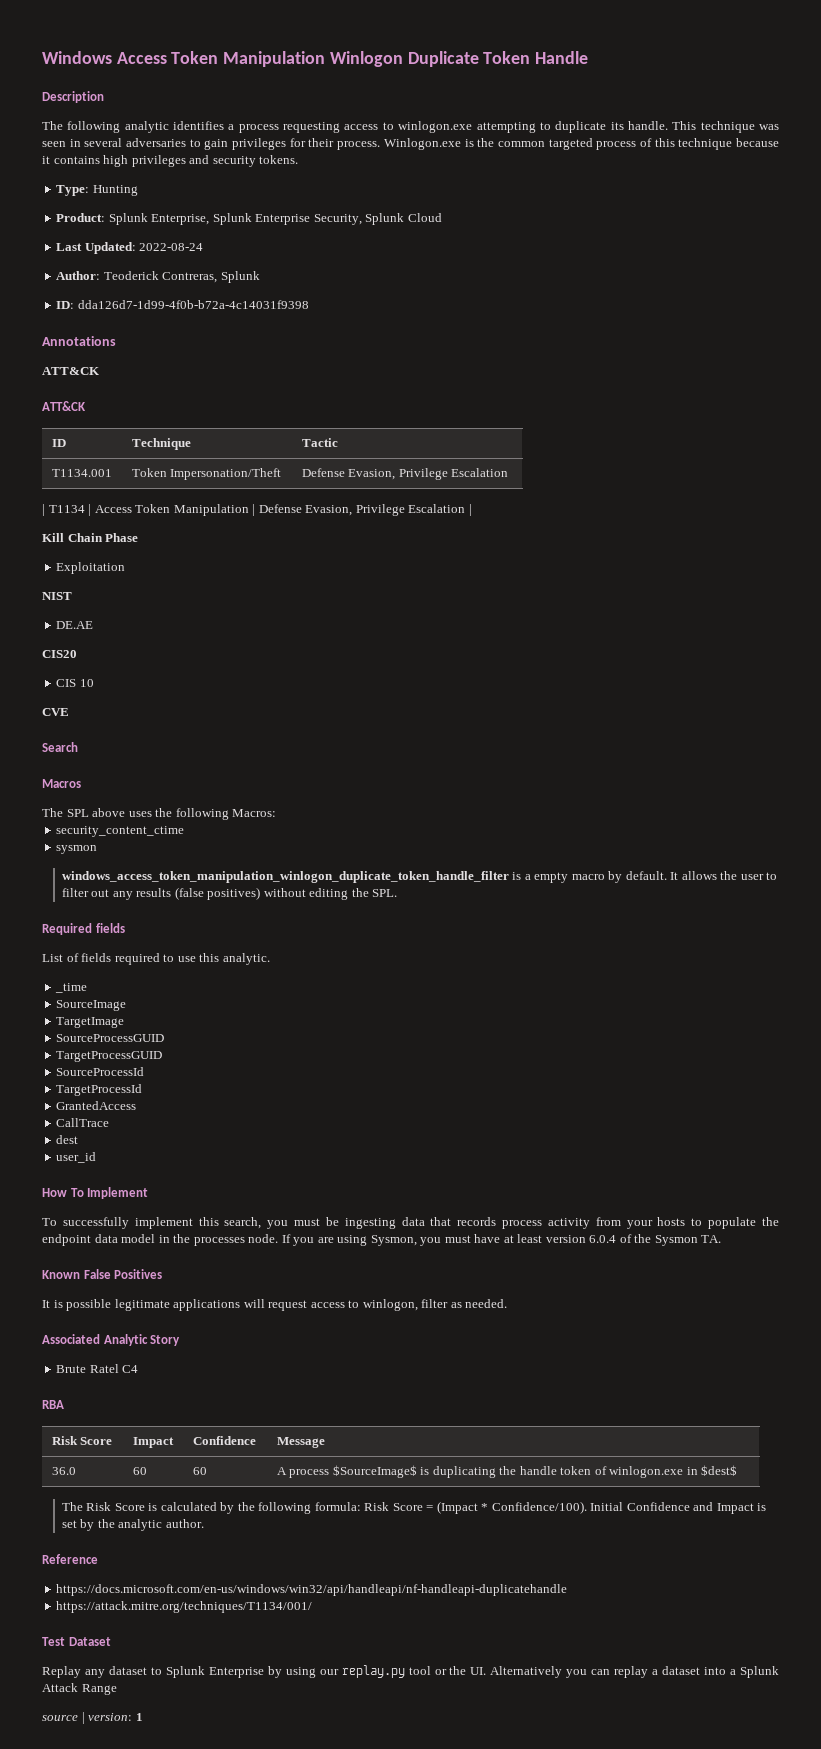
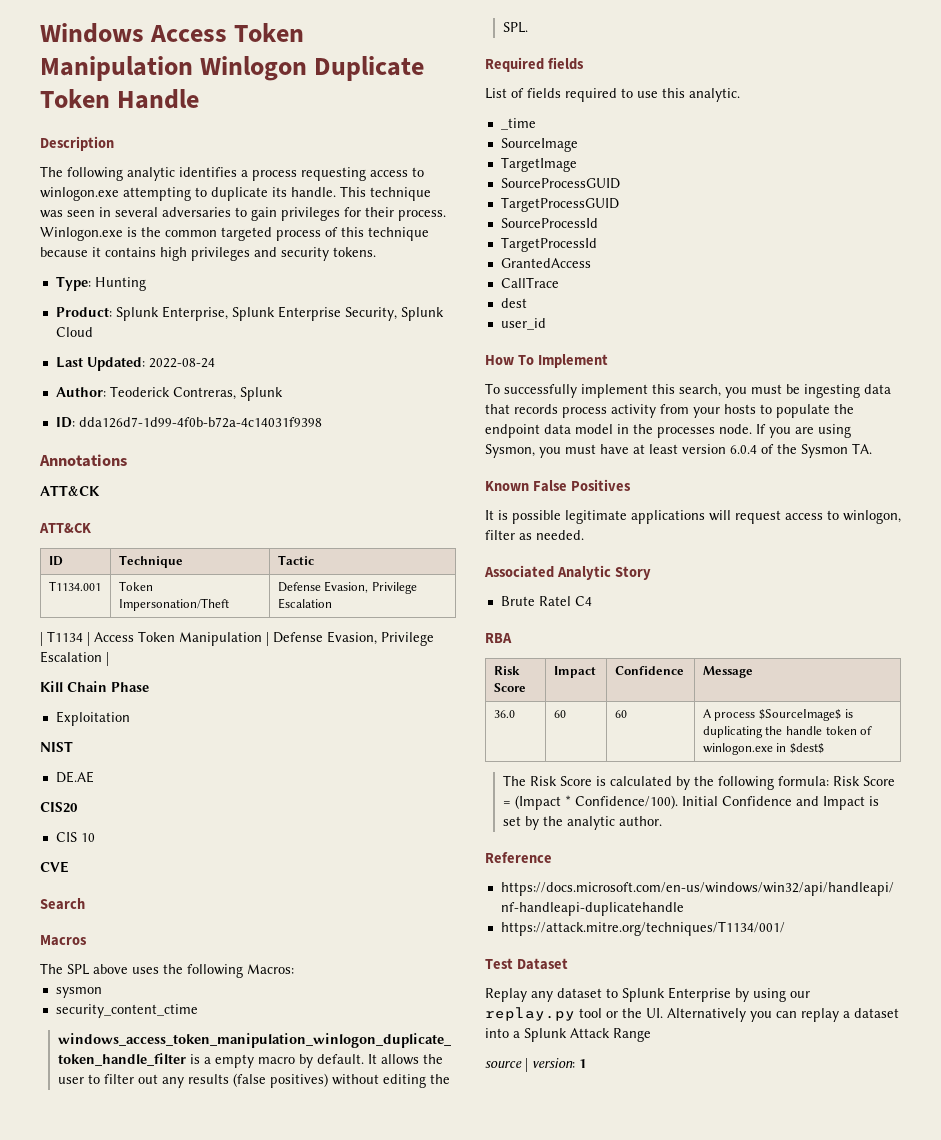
+ sysmon
- sysmon

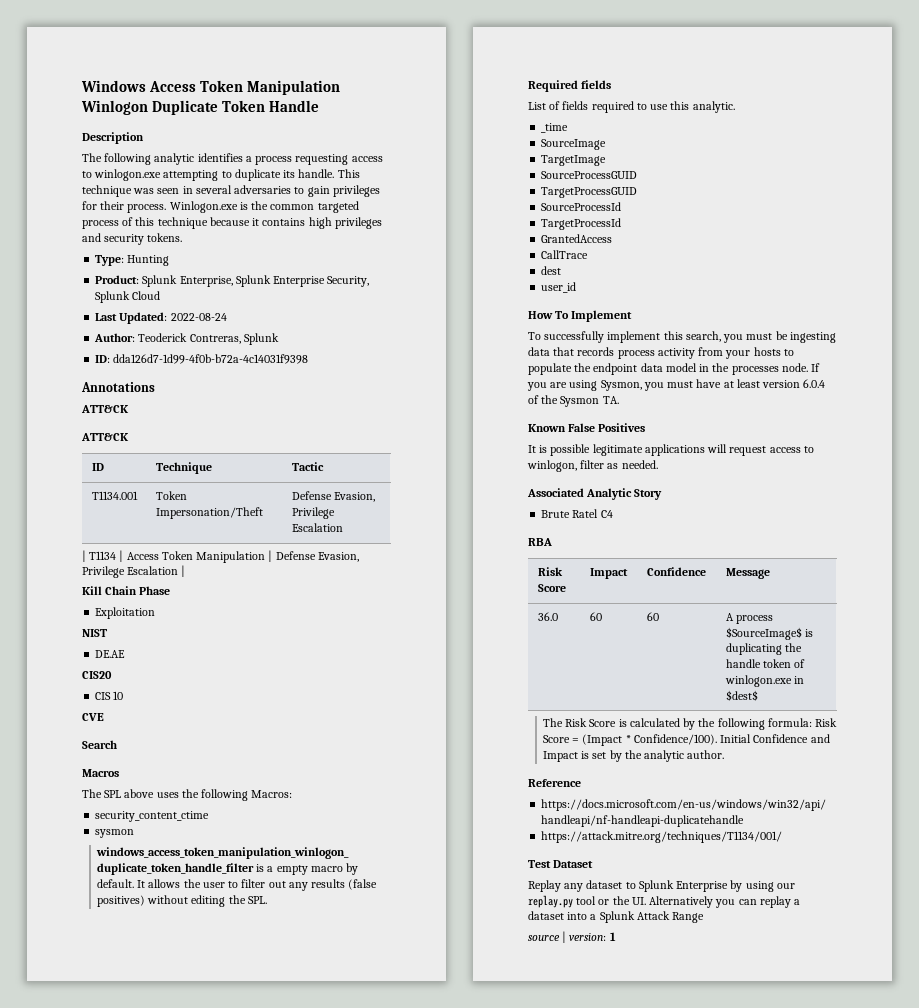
+ security_content_ctime
- security_content_ctime

